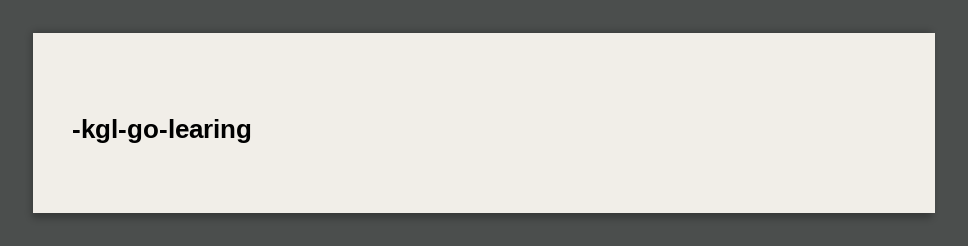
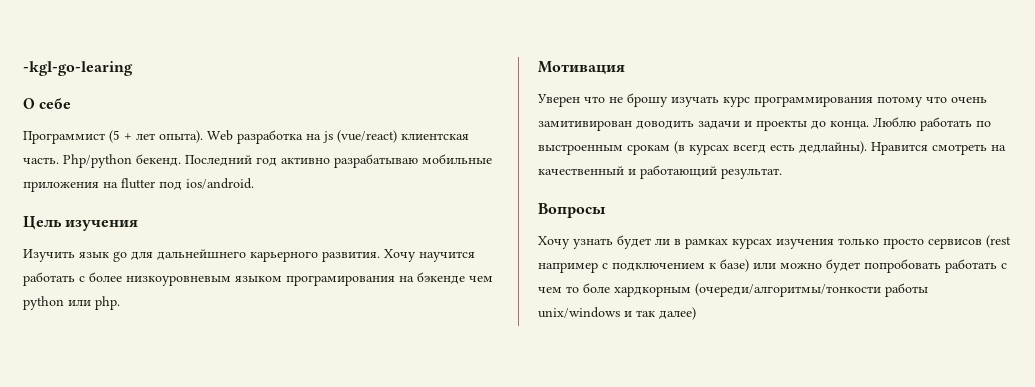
+ О себе
+ Программист (5 + лет опыта). Web разработка на js (vue/react) клиентская часть. Php/python бекенд. Последний год активно разрабатываю мобильные приложения на flutter под ios/android.
+ Цель изучения
+ Изучить язык go для дальнейшнего карьерного развития. Хочу научится работать с более низкоуровневым языком програмирования на бэкенде чем python или php.
+ Мотивация
+ Уверен что не брошу изучать курс программирования потому что очень замитивирован доводить задачи и проекты до конца. Люблю работать по выстроенным срокам (в курсах всегд есть дедлайны). Нравится смотреть на качественный и работающий результат.
+ Вопросы
+ Хочу узнать будет ли в рамках курсах изучения только просто сервисов (rest например с подключением к базе) или можно будет попробовать работать с чем то боле хардкорным (очереди/алгоритмы/тонкости работы unix/windows и так далее)

